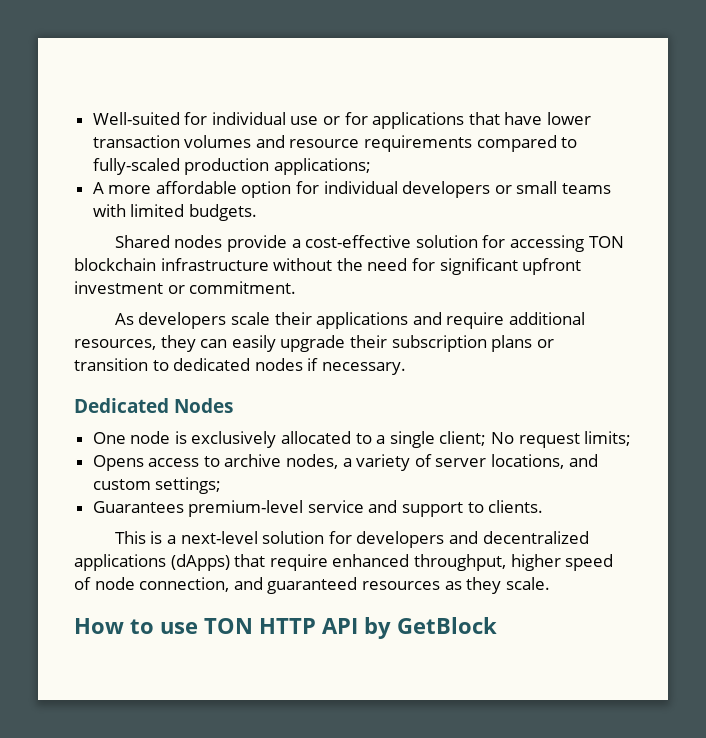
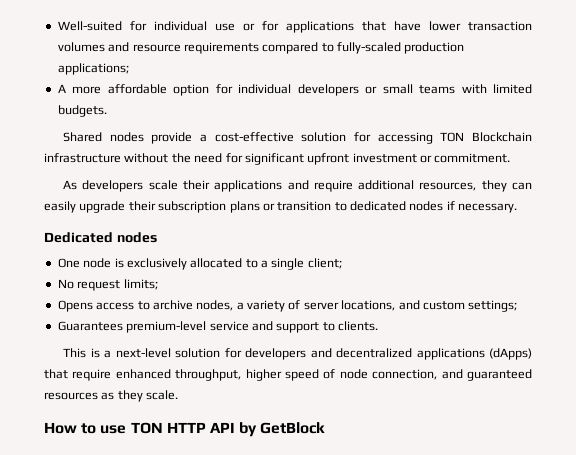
- Shared nodes provide a cost-effective solution for accessing TON blockchain infrastructure without the need for significant upfront investment or commitment.
+ Shared nodes provide a cost-effective solution for accessing TON Blockchain infrastructure without the need for significant upfront investment or commitment.
- Dedicated Nodes
+ Dedicated nodes
- One node is exclusively allocated to a single client; No request limits;
+ One node is exclusively allocated to a single client;
+ No request limits;

